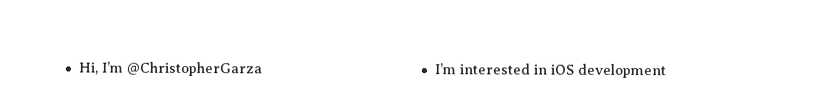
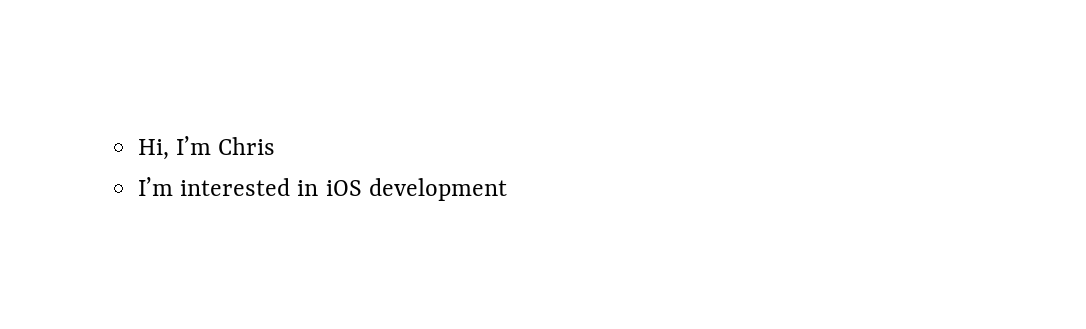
- Hi, I’m @ChristopherGarza
+ Hi, I’m Chris

